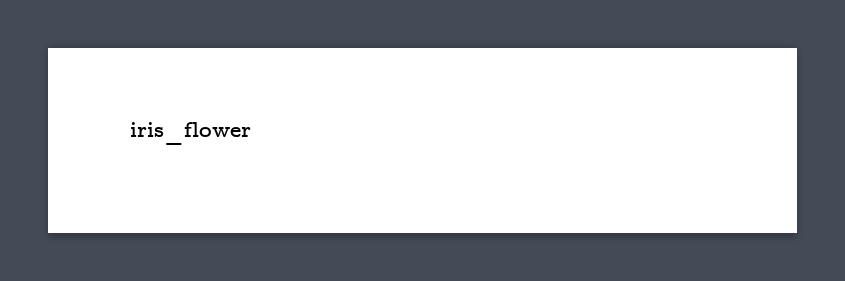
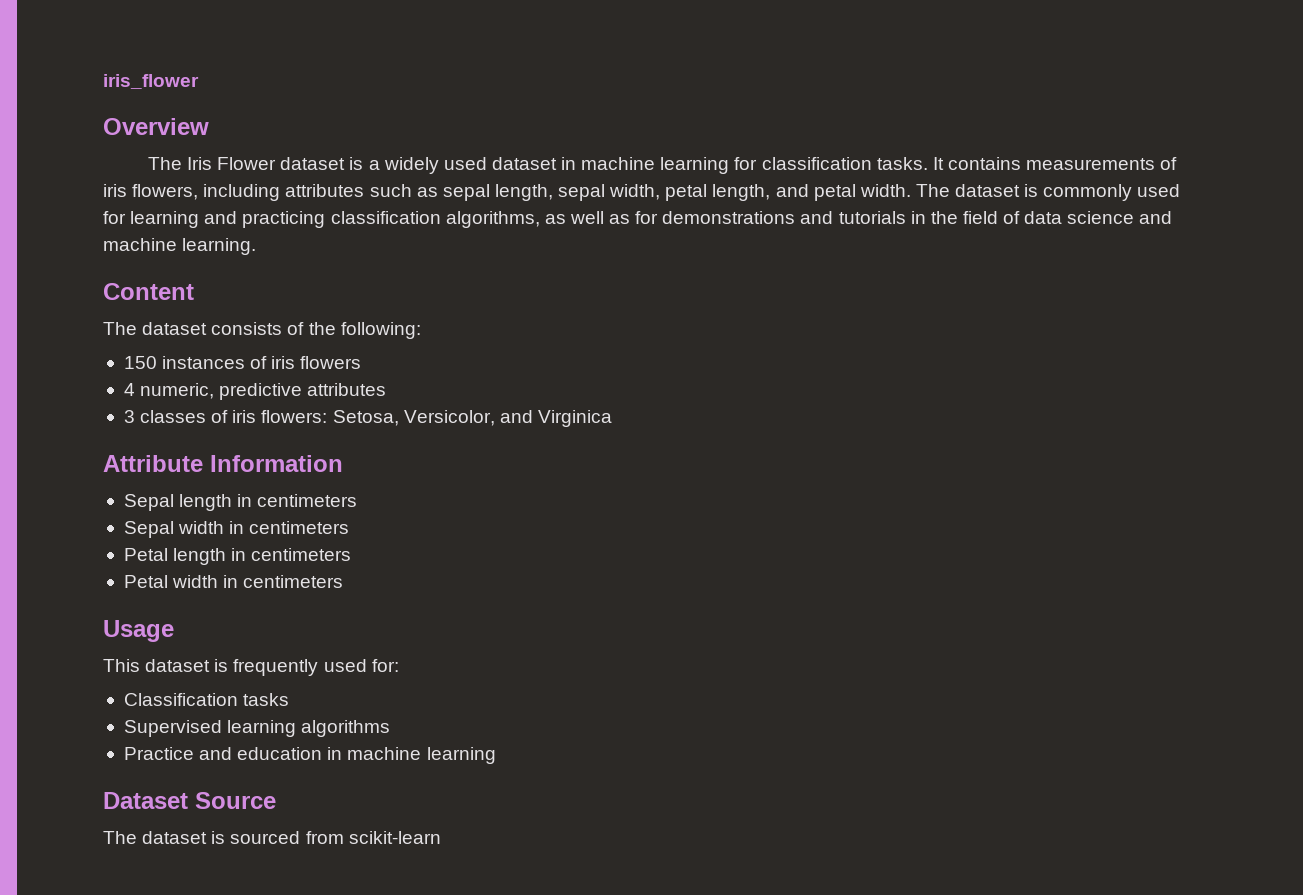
+ Overview
+ The Iris Flower dataset is a widely used dataset in machine learning for classification tasks. It contains measurements of iris flowers, including attributes such as sepal length, sepal width, petal length, and petal width. The dataset is commonly used for learning and practicing classification algorithms, as well as for demonstrations and tutorials in the field of data science and machine learning.
+ Content
+ The dataset consists of the following:
+ 150 instances of iris flowers
+ 4 numeric, predictive attributes
+ 3 classes of iris flowers: Setosa, Versicolor, and Virginica
+ Attribute Information
+ Sepal length in centimeters
+ Sepal width in centimeters
+ Petal length in centimeters
+ Petal width in centimeters
+ Usage
+ This dataset is frequently used for:
+ Classification tasks
+ Supervised learning algorithms
+ Practice and education in machine learning
+ Dataset Source
+ The dataset is sourced from scikit-learn

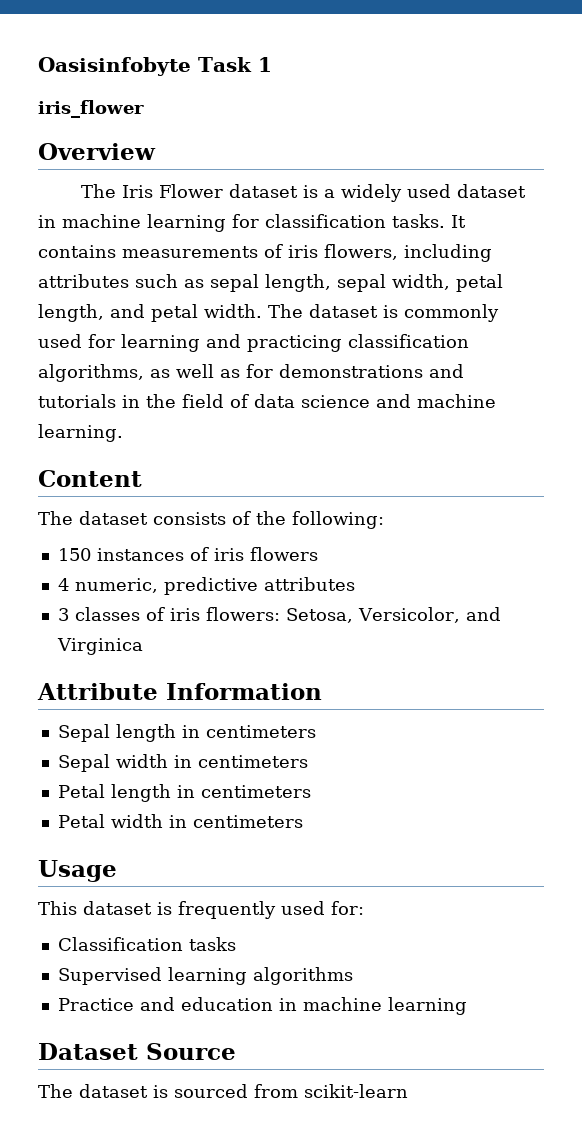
+ Oasisinfobyte Task 1

